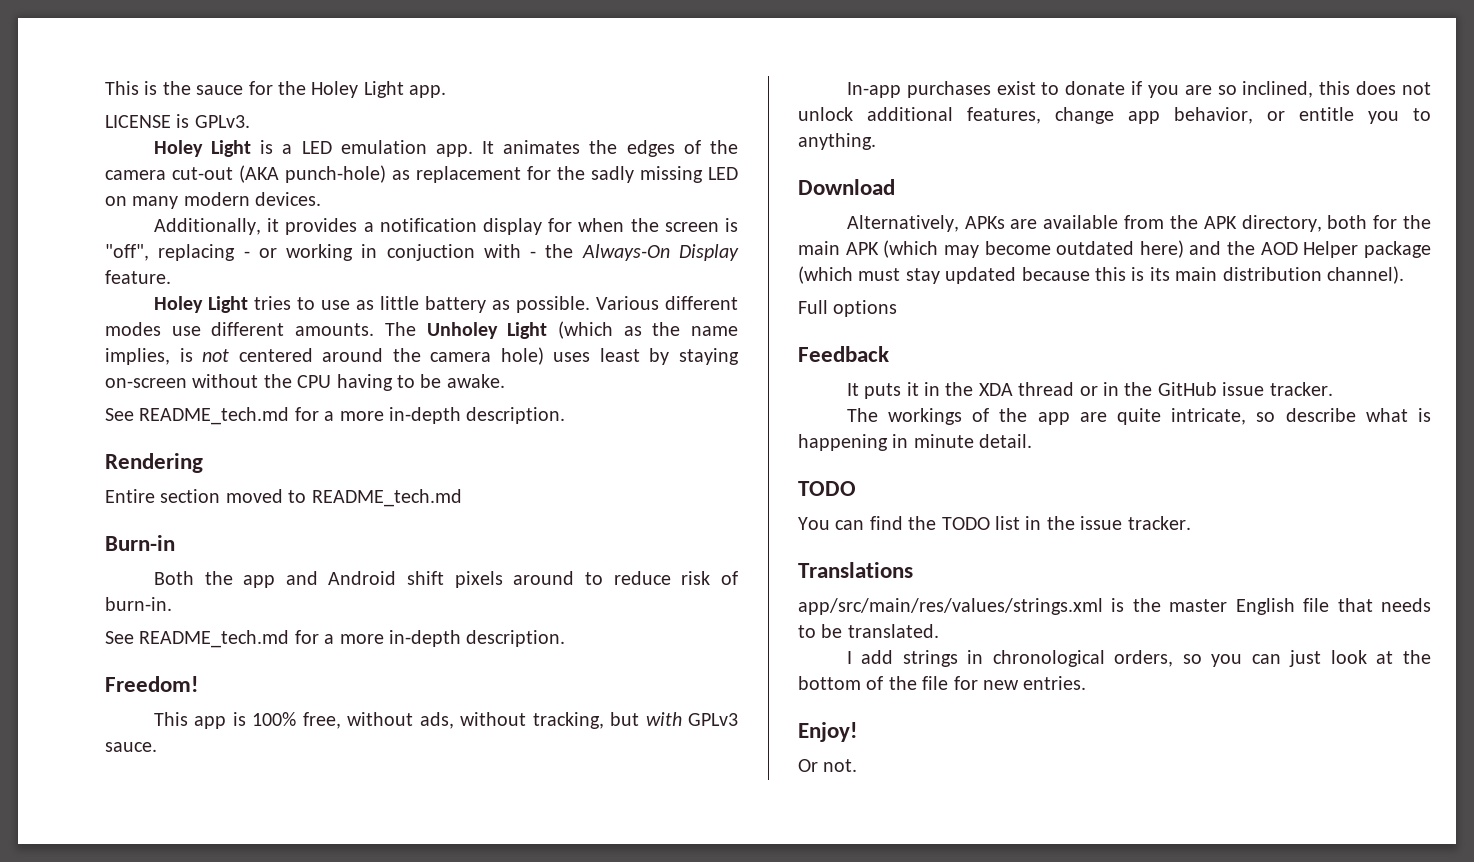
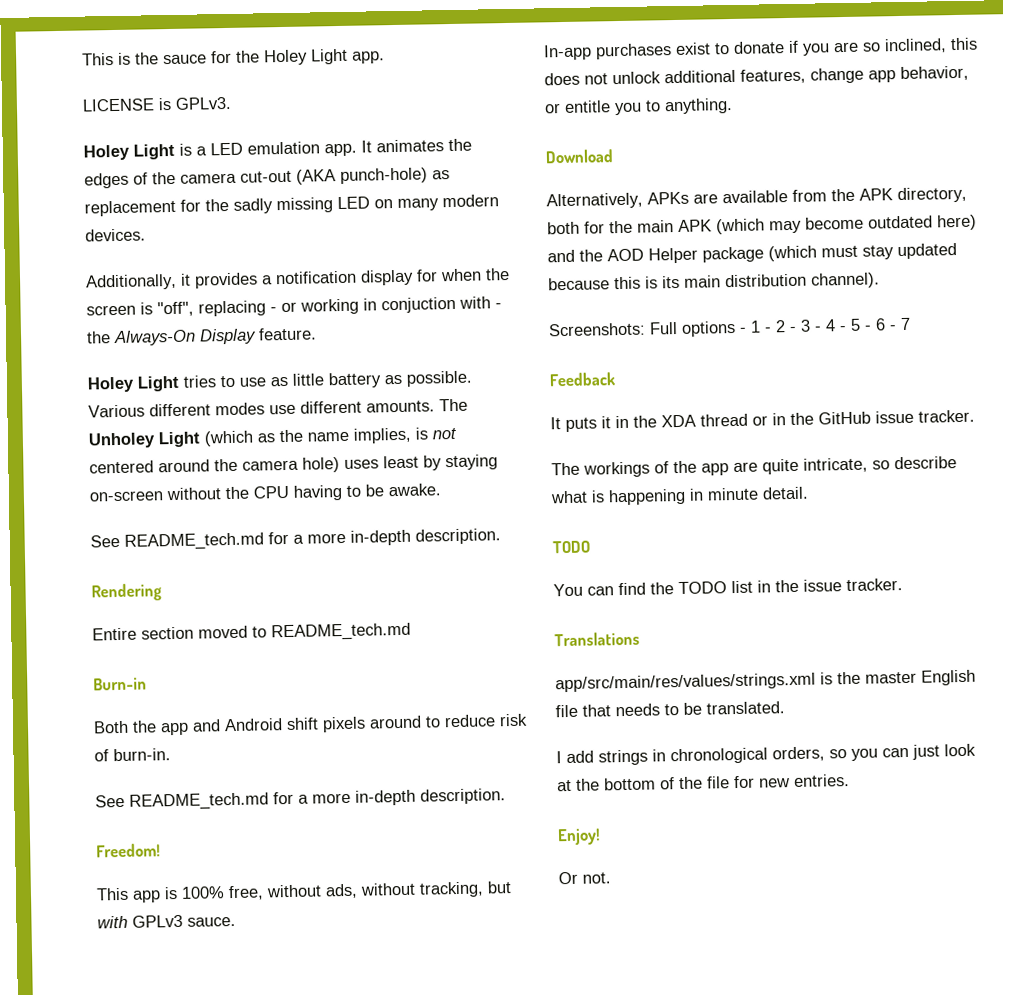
- Full options
+ Screenshots: Full options - 1 - 2 - 3 - 4 - 5 - 6 - 7

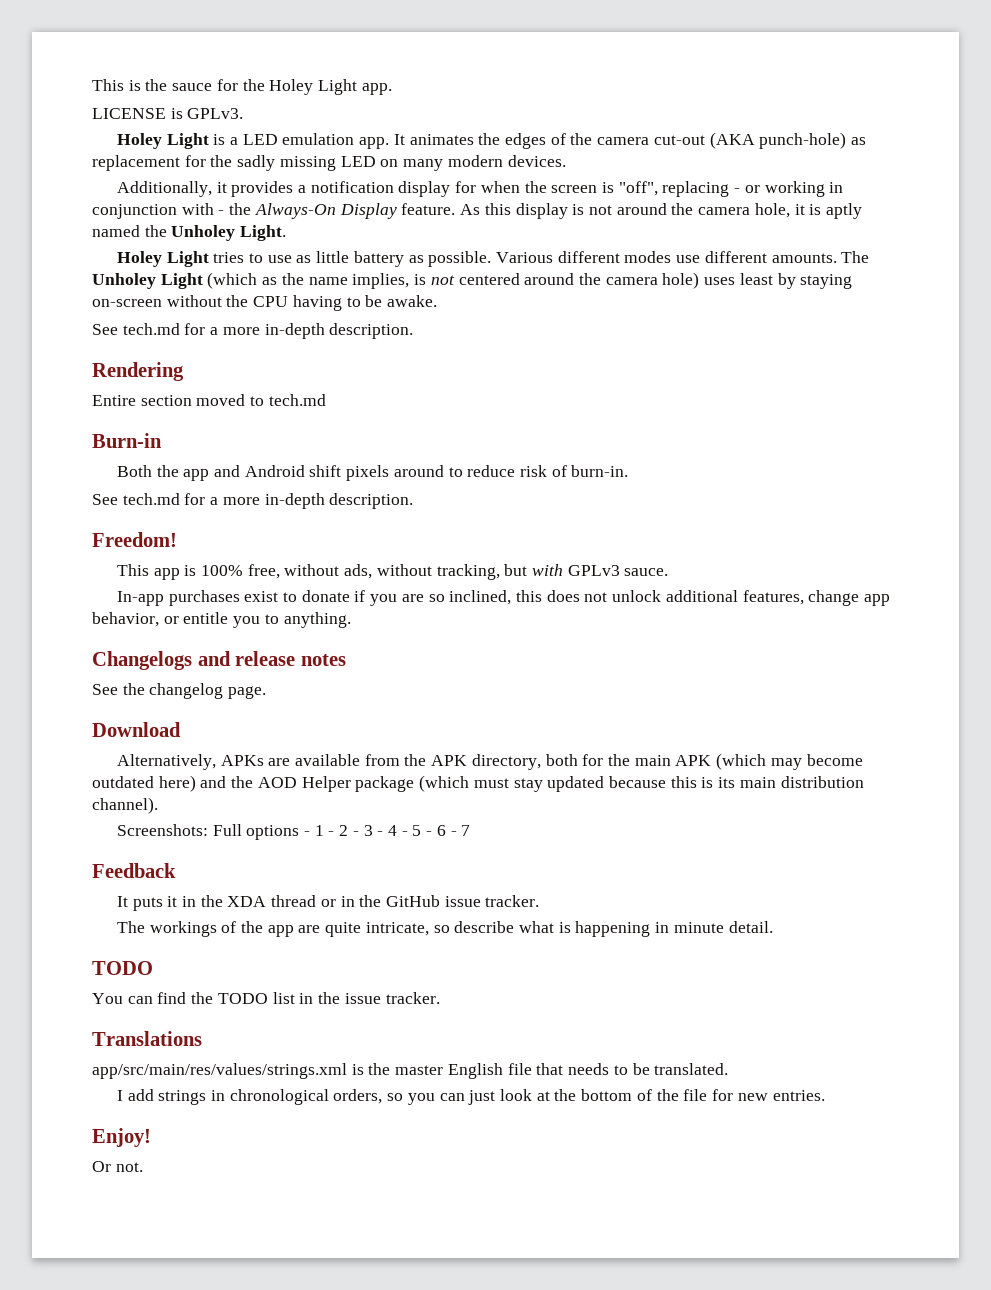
- Additionally, it provides a notification display for when the screen is "off", replacing - or working in conjuction with - the Always-On Display feature.
+ Additionally, it provides a notification display for when the screen is "off", replacing - or working in conjunction with - the Always-On Display feature. As this display is not around the camera hole, it is aptly named the Unholey Light.
  The Unholey Light (which as the name implies, is not centered around the camera hole) uses least by staying on-screen without the CPU having to be awake.
- See README_tech.md for a more in-depth description.
+ See tech.md for a more in-depth description.
- Entire section moved to README_tech.md
+ Entire section moved to tech.md
  Both the app and Android shift pixels around to reduce risk of burn-in.
- See README_tech.md for a more in-depth description.
+ See tech.md for a more in-depth description.
+ Changelogs and release notes
+ See the changelog page.

